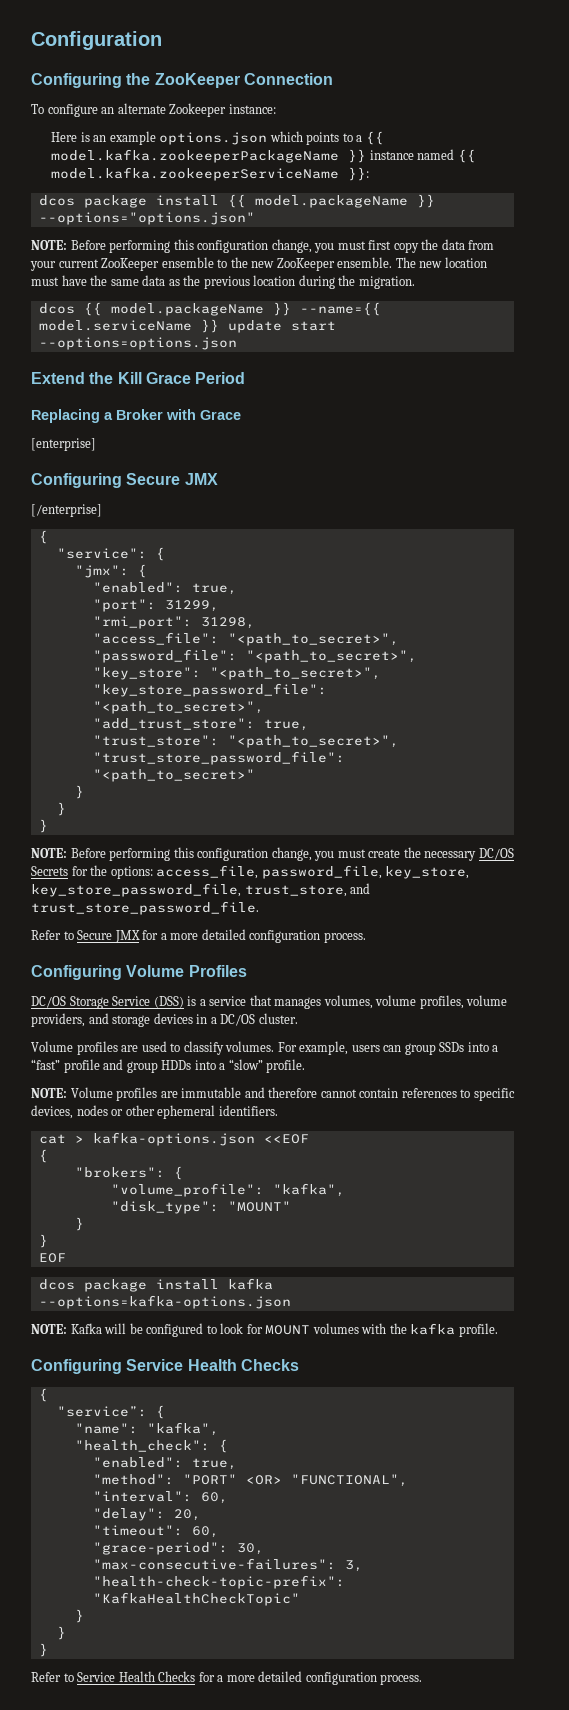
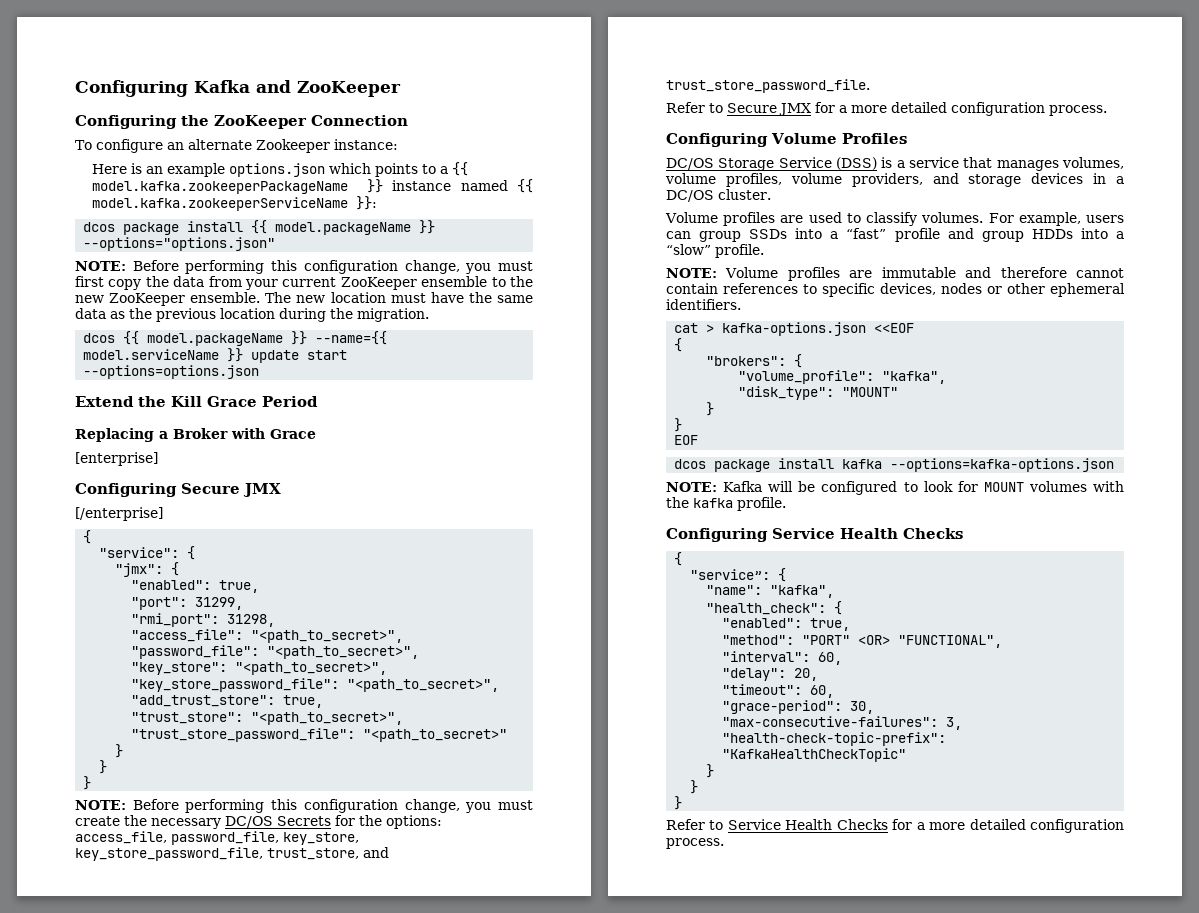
- Configuration
+ Configuring Kafka and ZooKeeper

